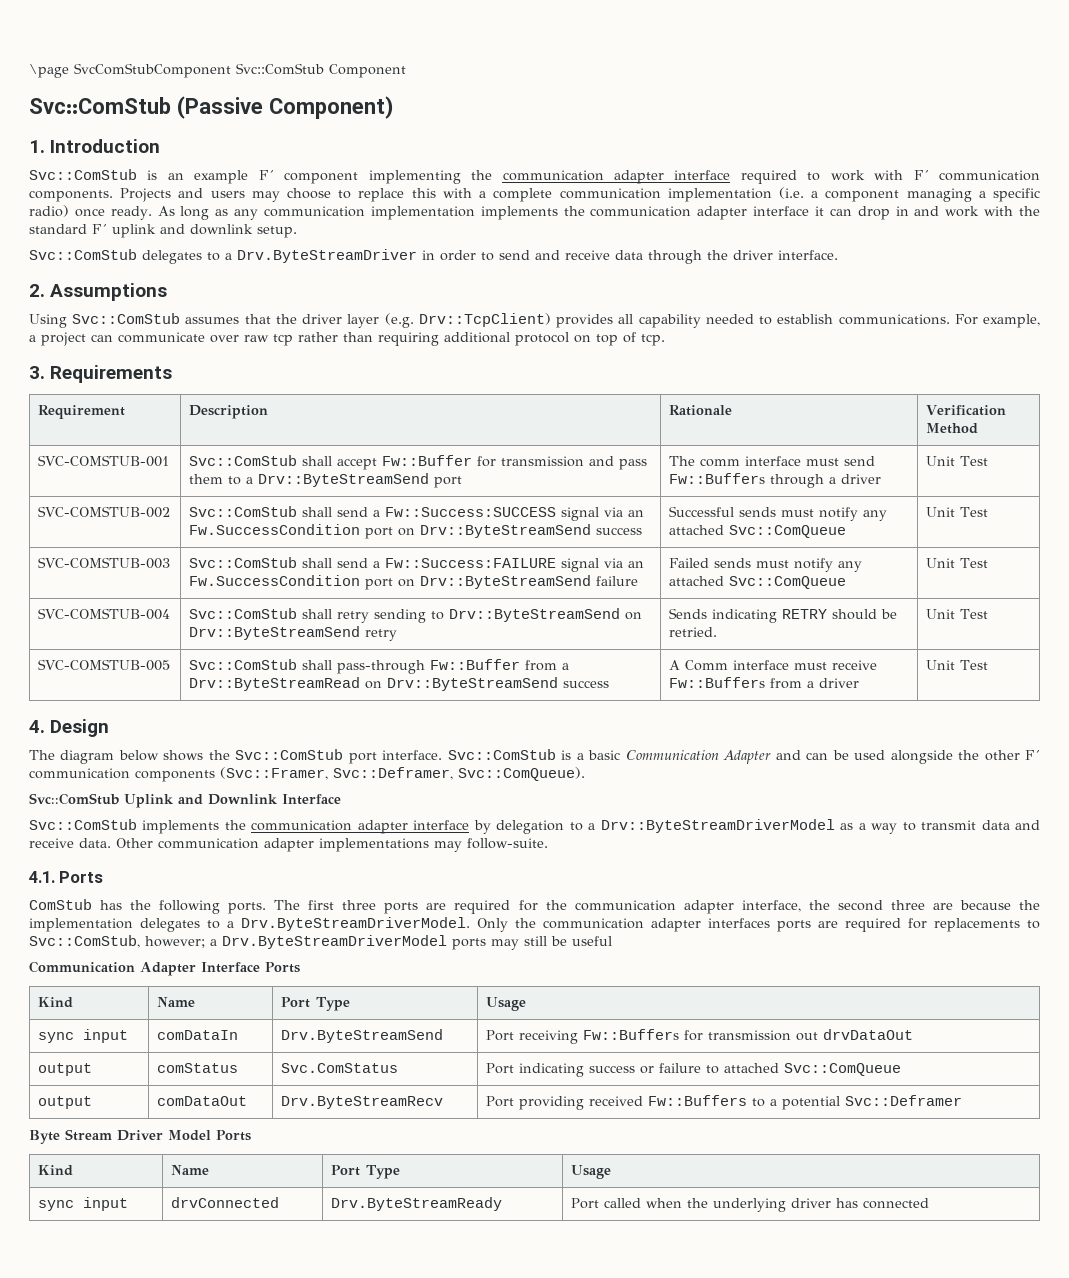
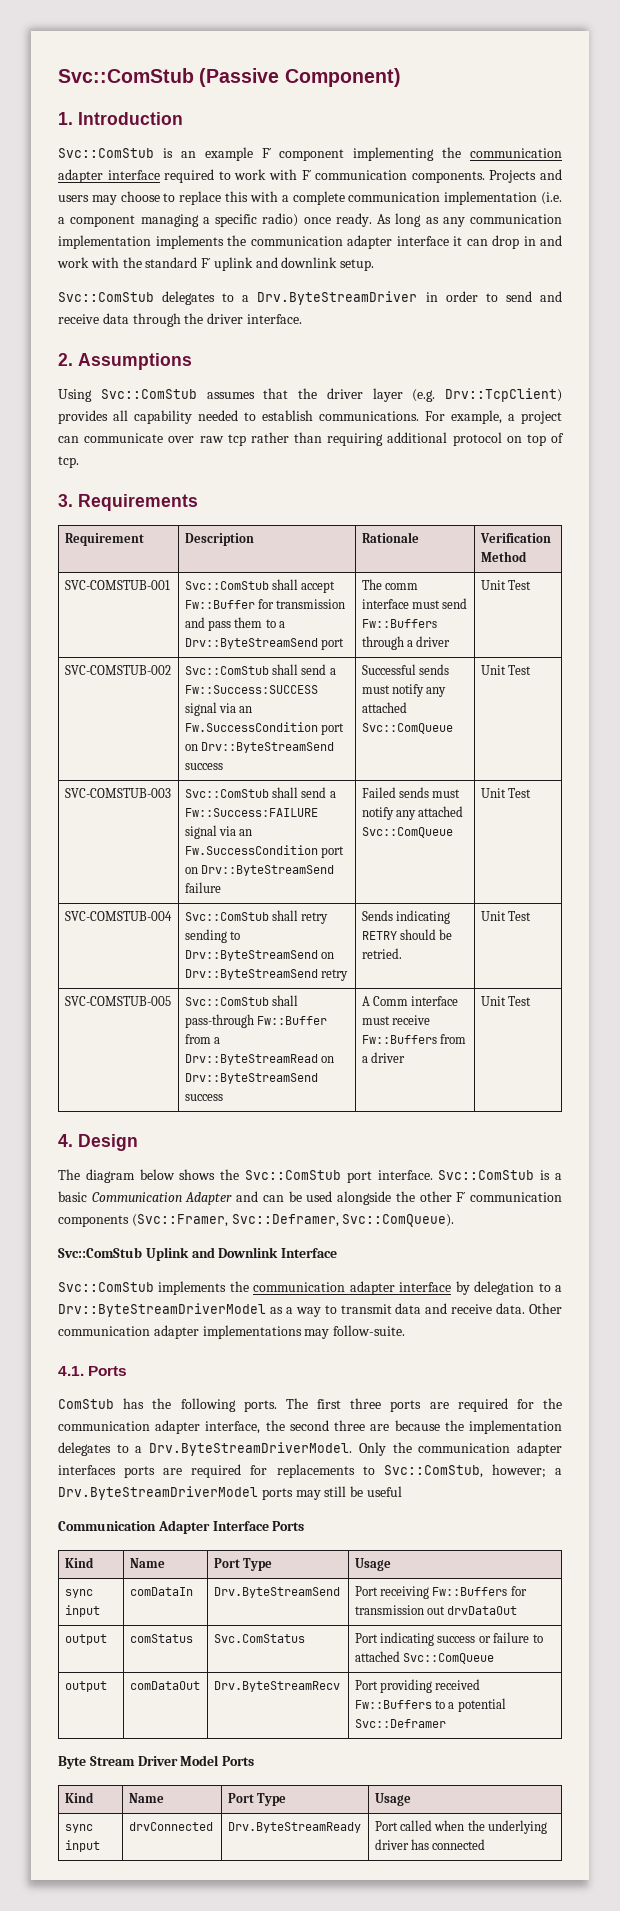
- \page SvcComStubComponent Svc::ComStub Component

